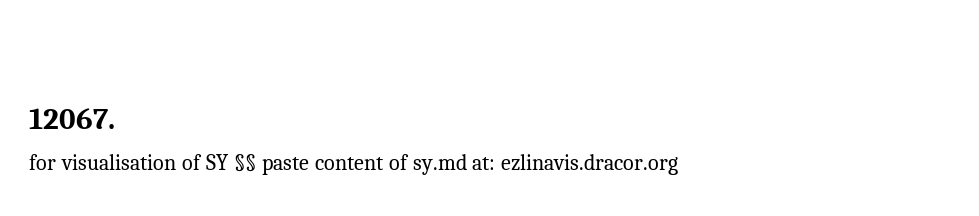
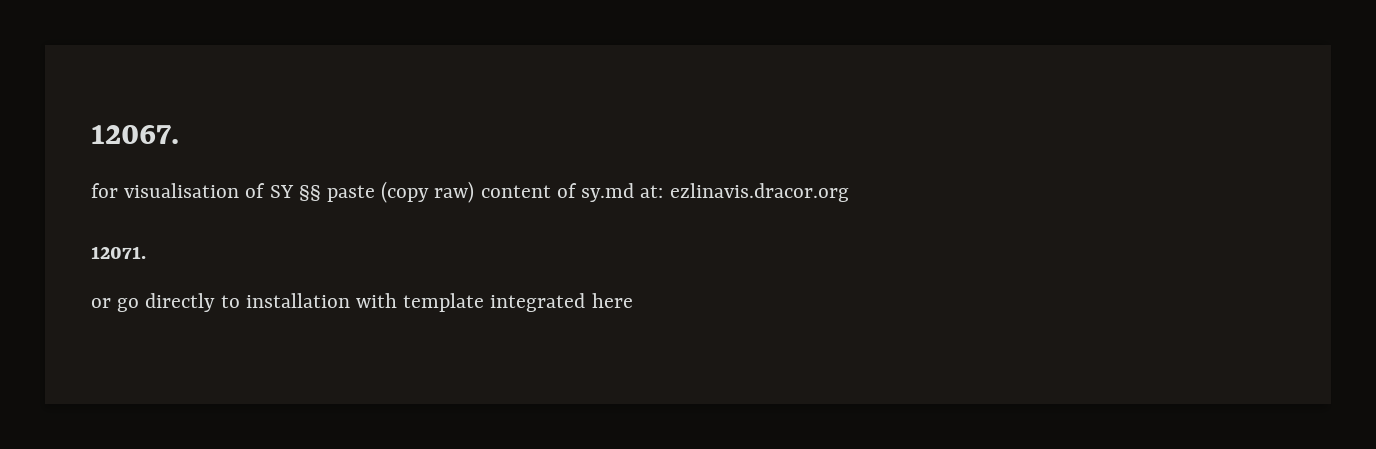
- for visualisation of SY §§ paste content of sy.md at: ezlinavis.dracor.org
+ for visualisation of SY §§ paste (copy raw) content of sy.md at: ezlinavis.dracor.org
+ 12071.
+ or go directly to installation with template integrated here

